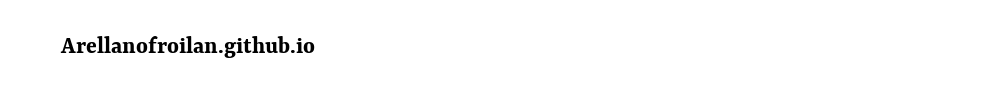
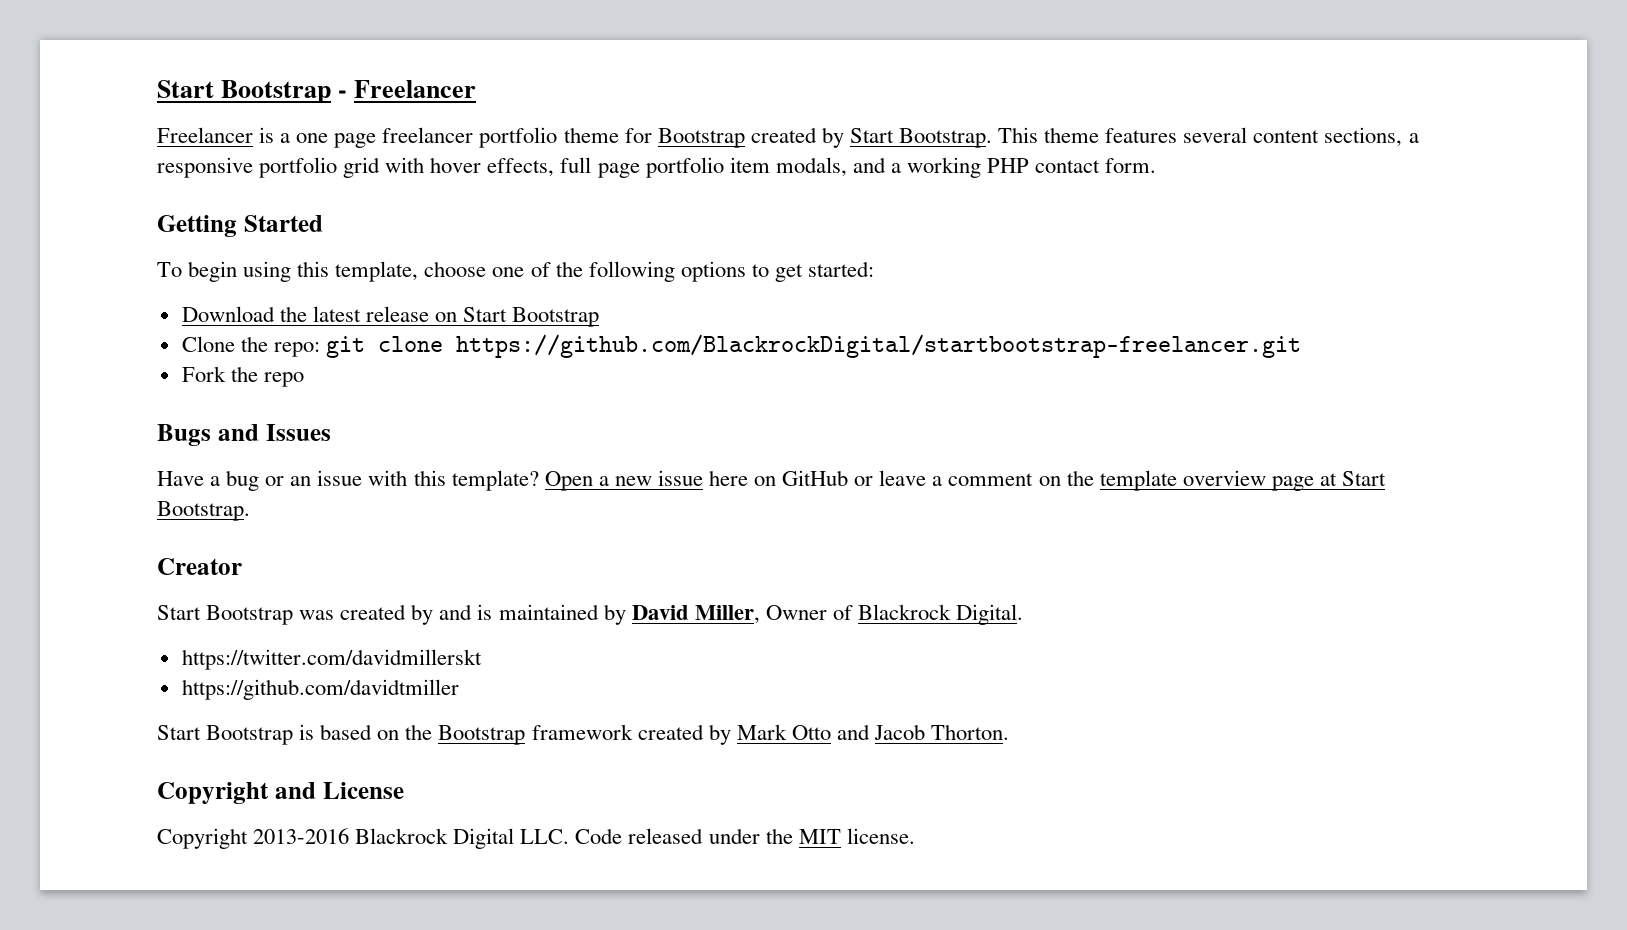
- Arellanofroilan.github.io
+ Start Bootstrap - Freelancer
+ Freelancer is a one page freelancer portfolio theme for Bootstrap created by Start Bootstrap. This theme features several content sections, a responsive portfolio grid with hover effects, full page portfolio item modals, and a working PHP contact form.
+ Getting Started
+ To begin using this template, choose one of the following options to get started:
+ Download the latest release on Start Bootstrap
+ Clone the repo: git clone https://github.com/BlackrockDigital/startbootstrap-freelancer.git
+ Fork the repo
+ Bugs and Issues
+ Have a bug or an issue with this template? Open a new issue here on GitHub or leave a comment on the template overview page at Start Bootstrap.
+ Creator
+ Start Bootstrap was created by and is maintained by David Miller, Owner of Blackrock Digital.
+ https://twitter.com/davidmillerskt
+ https://github.com/davidtmiller
+ Start Bootstrap is based on the Bootstrap framework created by Mark Otto and Jacob Thorton.
+ Copyright and License
+ Copyright 2013-2016 Blackrock Digital LLC. Code released under the MIT license.

